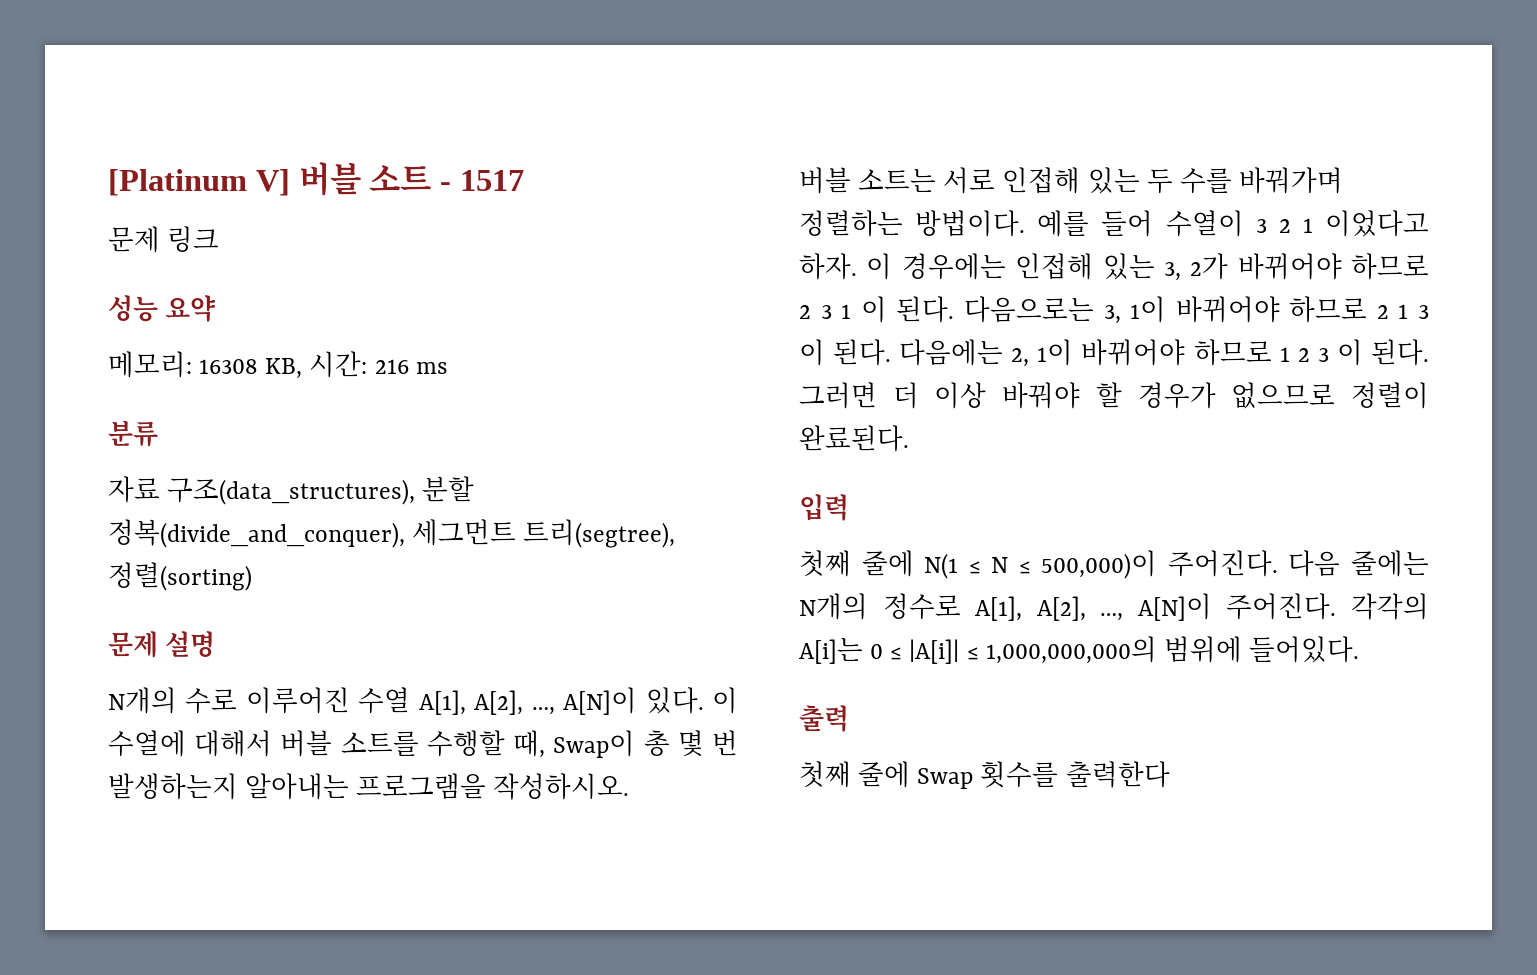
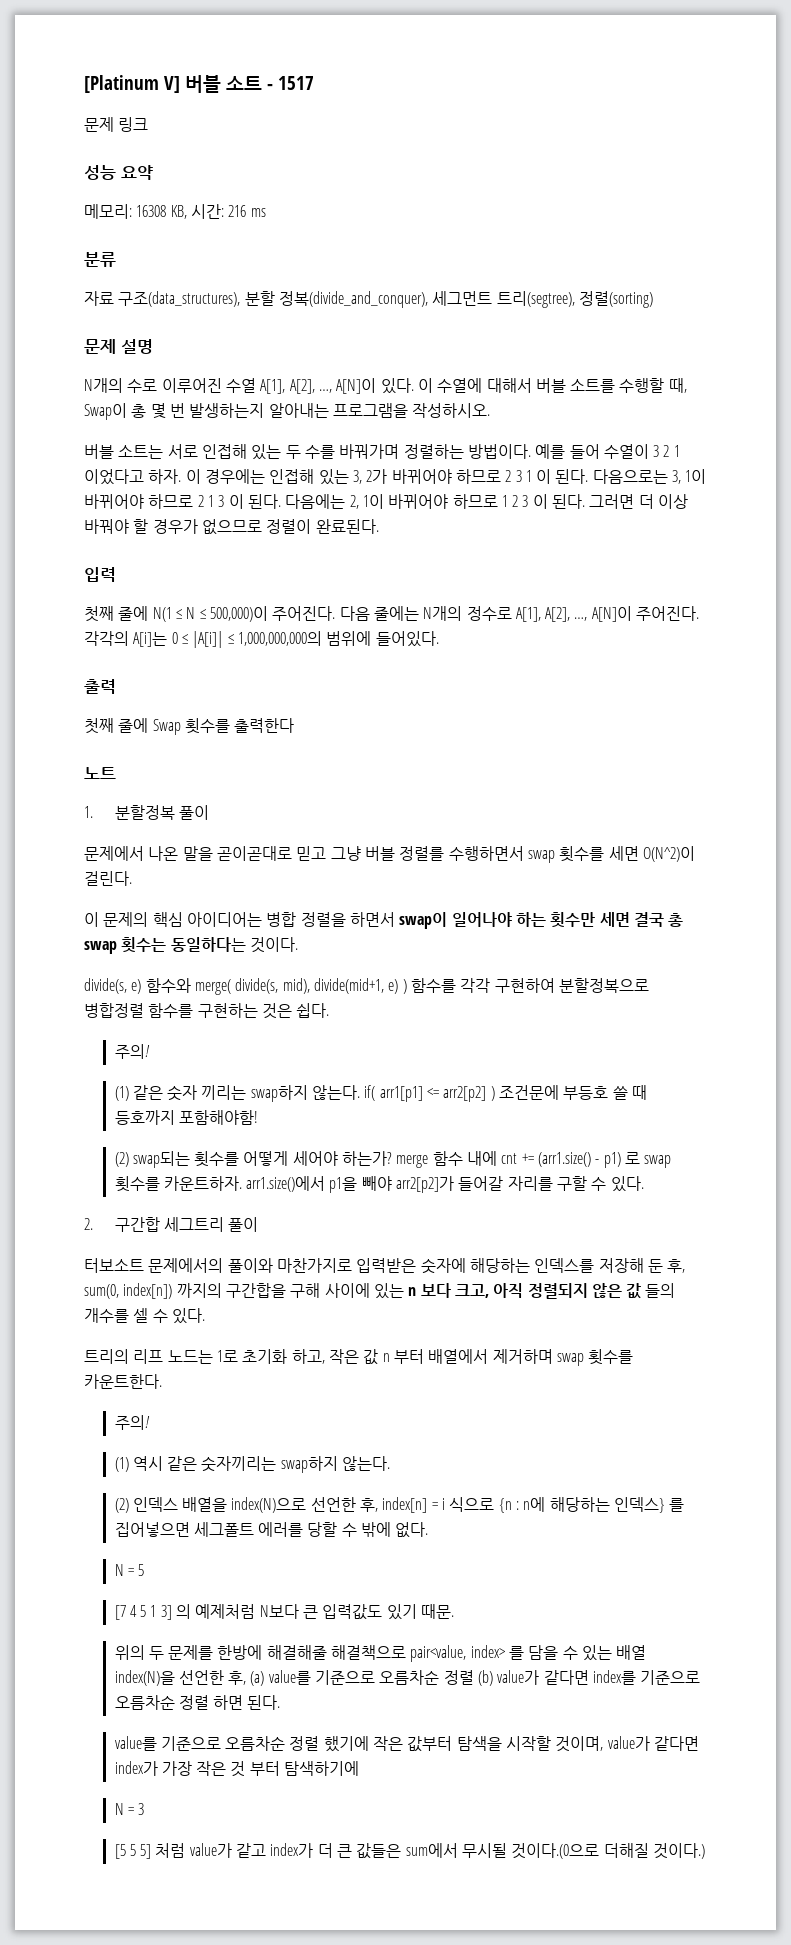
+ 노트
+ 1. 분할정복 풀이
+ 문제에서 나온 말을 곧이곧대로 믿고 그냥 버블 정렬를 수행하면서 swap 횟수를 세면 O(N^2)이 걸린다.
+ 이 문제의 핵심 아이디어는 병합 정렬을 하면서 swap이 일어나야 하는 횟수만 세면 결국 총 swap 횟수는 동일하다는 것이다.
+ divide(s, e) 함수와 merge( divide(s, mid), divide(mid+1, e) ) 함수를 각각 구현하여 분할정복으로 병합정렬 함수를 구현하는 것은 쉽다.
+ 주의!
+ (1) 같은 숫자 끼리는 swap하지 않는다. if( arr1[p1] <= arr2[p2] ) 조건문에 부등호 쓸 때 등호까지 포함해야함!
+ (2) swap되는 횟수를 어떻게 세어야 하는가? merge 함수 내에 cnt += (arr1.size() - p1) 로 swap 횟수를 카운트하자. arr1.size()에서 p1을 빼야 arr2[p2]가 들어갈 자리를 구할 수 있다.
+ 2. 구간합 세그트리 풀이
+ 터보소트 문제에서의 풀이와 마찬가지로 입력받은 숫자에 해당하는 인덱스를 저장해 둔 후, sum(0, index[n]) 까지의 구간합을 구해 사이에 있는 n 보다 크고, 아직 정렬되지 않은 값 들의 개수를 셀 수 있다.
+ 트리의 리프 노드는 1로 초기화 하고, 작은 값 n 부터 배열에서 제거하며 swap 횟수를 카운트한다.
+ 주의!
+ (1) 역시 같은 숫자끼리는 swap하지 않는다.
+ (2) 인덱스 배열을 index(N)으로 선언한 후, index[n] = i 식으로 {n : n에 해당하는 인덱스} 를 집어넣으면 세그폴트 에러를 당할 수 밖에 없다.
+ N = 5
+ [7 4 5 1 3] 의 예제처럼 N보다 큰 입력값도 있기 때문.
+ 위의 두 문제를 한방에 해결해줄 해결책으로 pair<value, index> 를 담을 수 있는 배열 index(N)을 선언한 후, (a) value를 기준으로 오름차순 정렬 (b) value가 같다면 index를 기준으로 오름차순 정렬 하면 된다.
+ value를 기준으로 오름차순 정렬 했기에 작은 값부터 탐색을 시작할 것이며, value가 같다면 index가 가장 작은 것 부터 탐색하기에
+ N = 3
+ [5 5 5] 처럼 value가 같고 index가 더 큰 값들은 sum에서 무시될 것이다.(0으로 더해질 것이다.)

